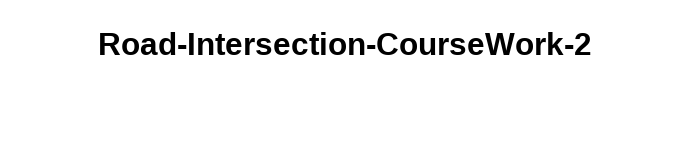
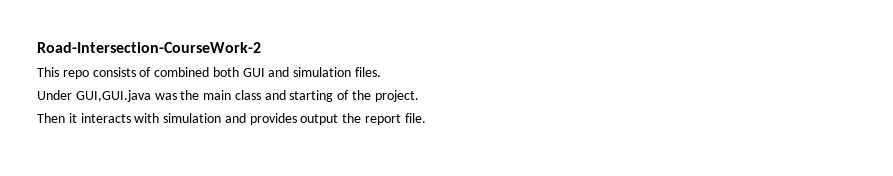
+ This repo consists of combined both GUI and simulation files.
+ Under GUI,GUI.java was the main class and starting of the project.
+ Then it interacts with simulation and provides output the report file.

